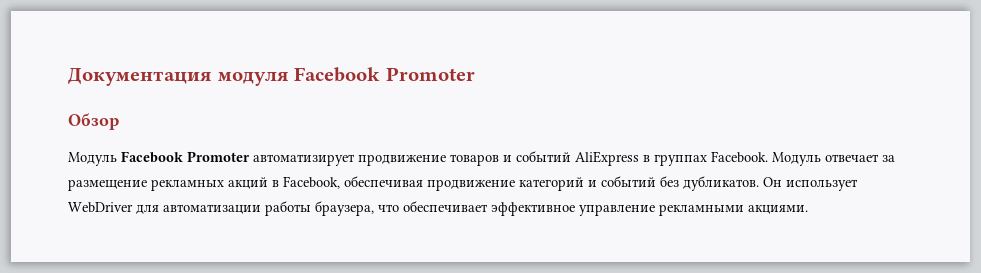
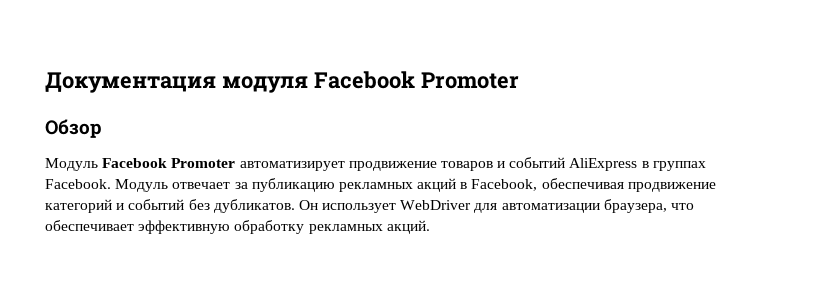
- Модуль отвечает за размещение рекламных акций в Facebook, обеспечивая продвижение категорий и событий без дубликатов.
+ Модуль отвечает за публикацию рекламных акций в Facebook, обеспечивая продвижение категорий и событий без дубликатов.
- Он использует WebDriver для автоматизации работы браузера, что обеспечивает эффективное управление рекламными акциями.
+ Он использует WebDriver для автоматизации браузера, что обеспечивает эффективную обработку рекламных акций.

